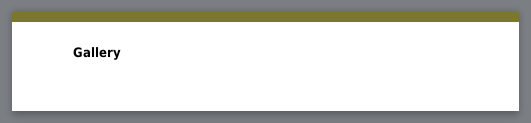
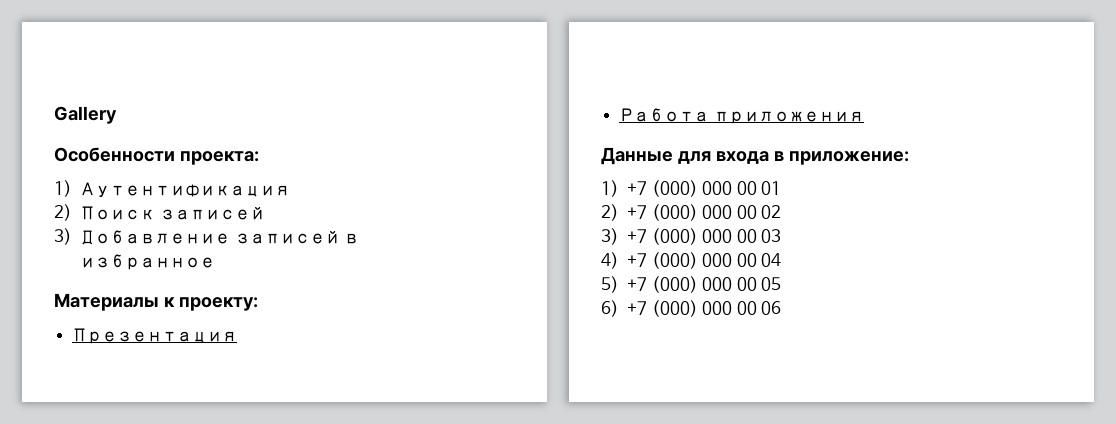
+ Особенности проекта:
+ 1) Аутентификация
+ 2) Поиск записей
+ 3) Добавление записей в избранное
+ Материалы к проекту:
+ Презентация
+ Работа приложения
+ Данные для входа в приложение:
+ 1) +7 (000) 000 00 01
+ 2) +7 (000) 000 00 02
+ 3) +7 (000) 000 00 03
+ 4) +7 (000) 000 00 04
+ 5) +7 (000) 000 00 05
+ 6) +7 (000) 000 00 06

